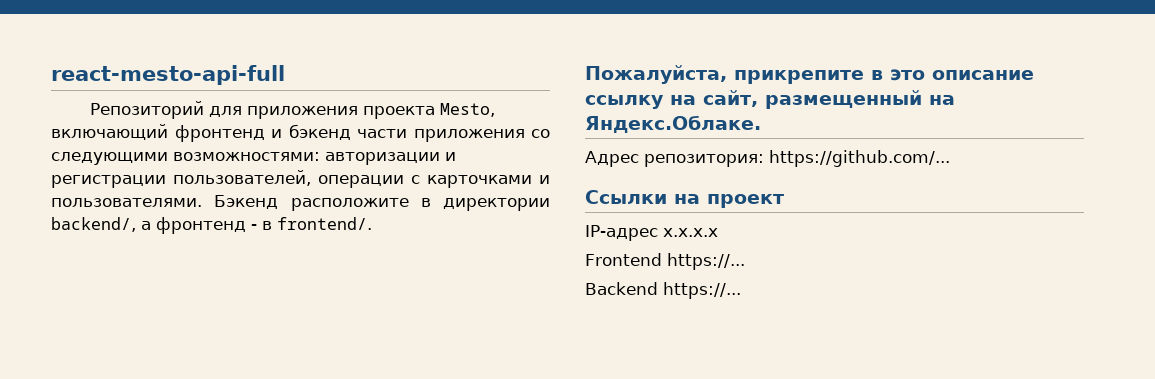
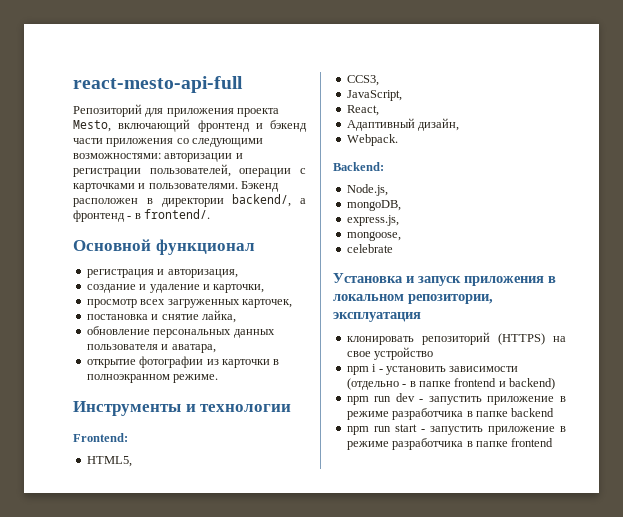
- Бэкенд расположите в директории backend/, а фронтенд - в frontend/.
+ Бэкенд расположен в директории backend/, а фронтенд - в frontend/.
- Пожалуйста, прикрепите в это описание ссылку на сайт, размещенный на Яндекс.Облаке.
- Адрес репозитория: https://github.com/...
- Ссылки на проект
- IP-адрес x.x.x.x
- Frontend https://...
- Backend https://...
+ Основной функционал
+ регистрация и авторизация,
+ создание и удаление и карточки,
+ просмотр всех загруженных карточек,
+ постановка и снятие лайка,
+ обновление персональных данных пользователя и аватара,
+ открытие фотографии из карточки в полноэкранном режиме.
+ Инструменты и технологии
+ Frontend:
+ HTML5,
+ CCS3,
+ JavaScript,
+ React,
+ Адаптивный дизайн,
+ Webpack.
+ Backend:
+ Node.js,
+ mongoDB,
+ express.js,
+ mongoose,
+ celebrate
+ Установка и запуск приложения в локальном репозитории, эксплуатация
+ клонировать репозиторий (HTTPS) на свое устройство
+ npm i - установить зависимости (отдельно - в папке frontend и backend)
+ npm run dev - запустить приложение в режиме разработчика в папке backend
+ npm run start - запустить приложение в режиме разработчика в папке frontend

